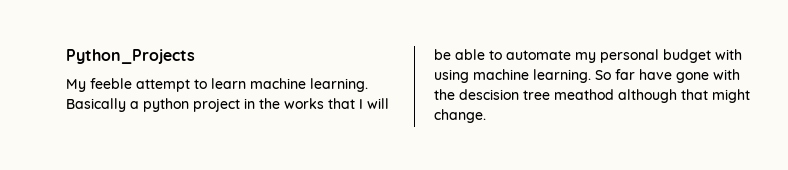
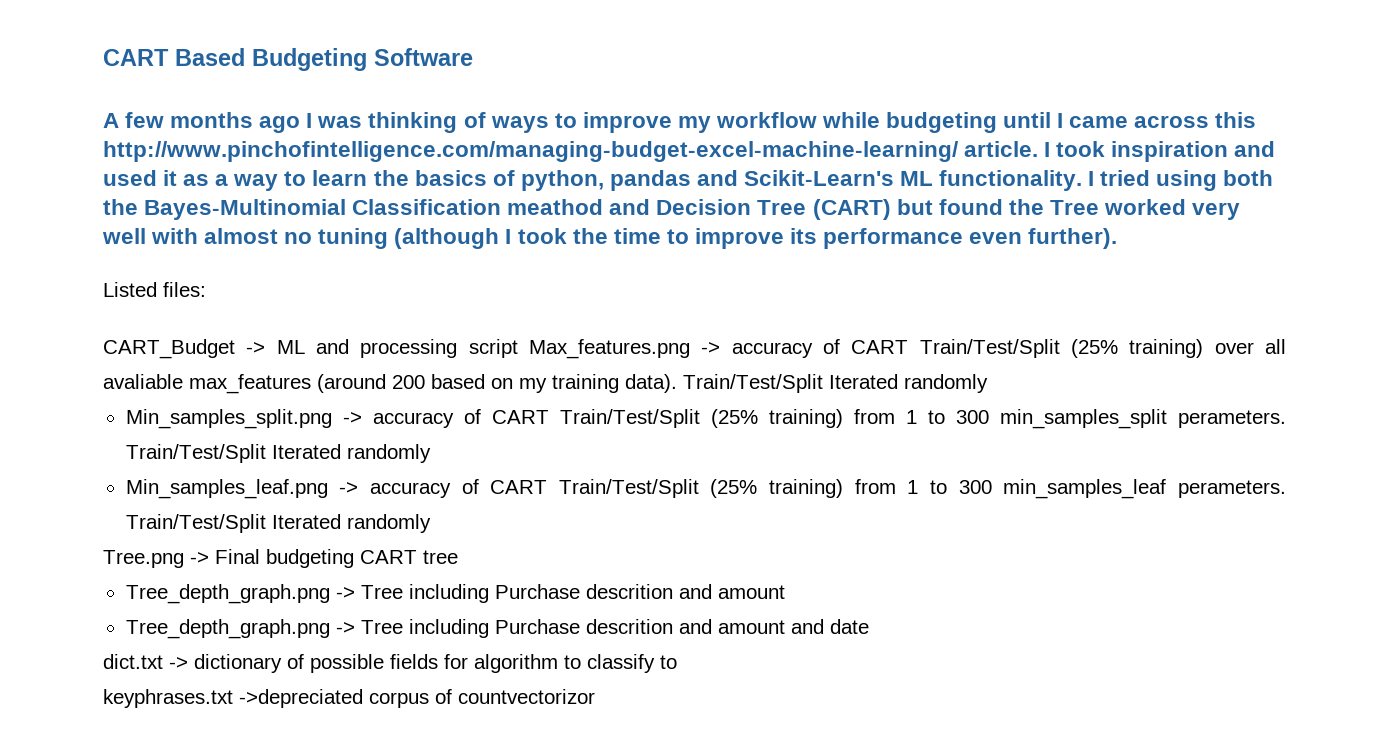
- Python_Projects
- My feeble attempt to learn machine learning. Basically a python project in the works that I will be able to automate my personal budget with using machine learning. So far have gone with the descision tree meathod although that might change.
+ CART Based Budgeting Software
+ A few months ago I was thinking of ways to improve my workflow while budgeting until I came across this http://www.pinchofintelligence.com/managing-budget-excel-machine-learning/ article. I took inspiration and used it as a way to learn the basics of python, pandas and Scikit-Learn's ML functionality. I tried using both the Bayes-Multinomial Classification meathod and Decision Tree (CART) but found the Tree worked very well with almost no tuning (although I took the time to improve its performance even further).
+ Listed files:
+ CART_Budget -> ML and processing script Max_features.png -> accuracy of CART Train/Test/Split (25% training) over all avaliable max_features (around 200 based on my training data). Train/Test/Split Iterated randomly
+ Min_samples_split.png -> accuracy of CART Train/Test/Split (25% training) from 1 to 300 min_samples_split perameters. Train/Test/Split Iterated randomly
+ Min_samples_leaf.png -> accuracy of CART Train/Test/Split (25% training) from 1 to 300 min_samples_leaf perameters. Train/Test/Split Iterated randomly
+ Tree.png -> Final budgeting CART tree
+ Tree_depth_graph.png -> Tree including Purchase descrition and amount
+ Tree_depth_graph.png -> Tree including Purchase descrition and amount and date
+ dict.txt -> dictionary of possible fields for algorithm to classify to
+ keyphrases.txt ->depreciated corpus of countvectorizor

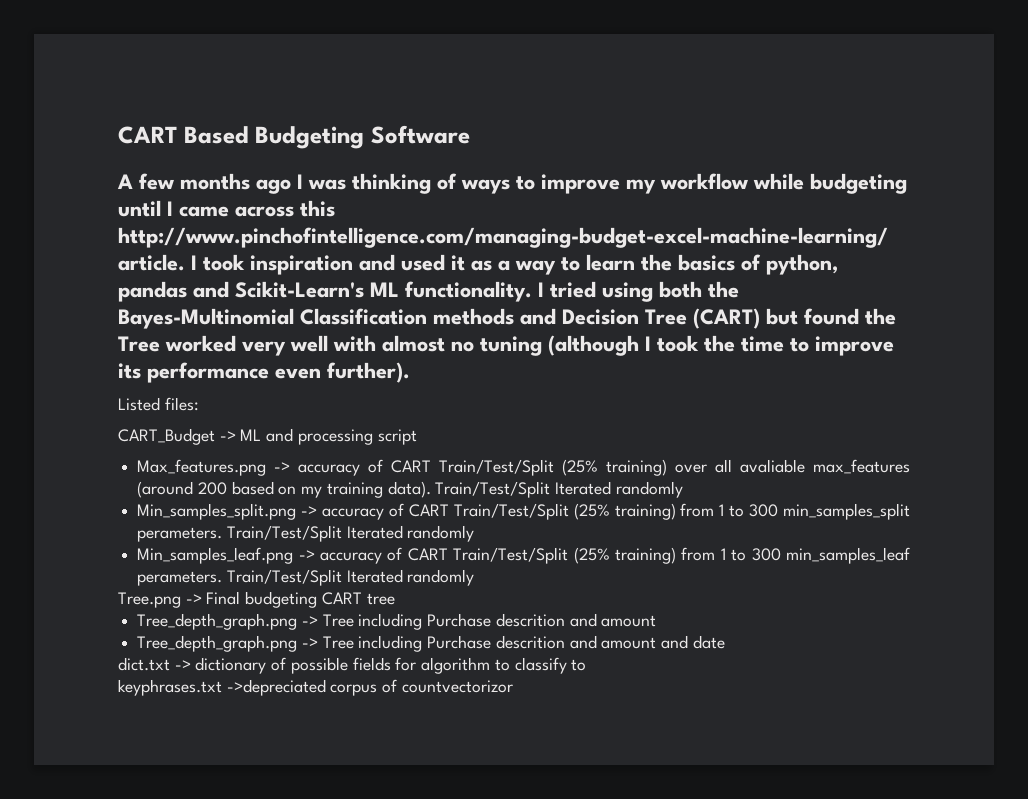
- I tried using both the Bayes-Multinomial Classification meathod and Decision Tree (CART) but found the Tree worked very well with almost no tuning (although I took the time to improve its performance even further).
+ I tried using both the Bayes-Multinomial Classification methods and Decision Tree (CART) but found the Tree worked very well with almost no tuning (although I took the time to improve its performance even further).
- CART_Budget -> ML and processing script Max_features.png -> accuracy of CART Train/Test/Split (25% training) over all avaliable max_features (around 200 based on my training data).
+ CART_Budget -> ML and processing script
+ Max_features.png -> accuracy of CART Train/Test/Split (25% training) over all avaliable max_features (around 200 based on my training data).

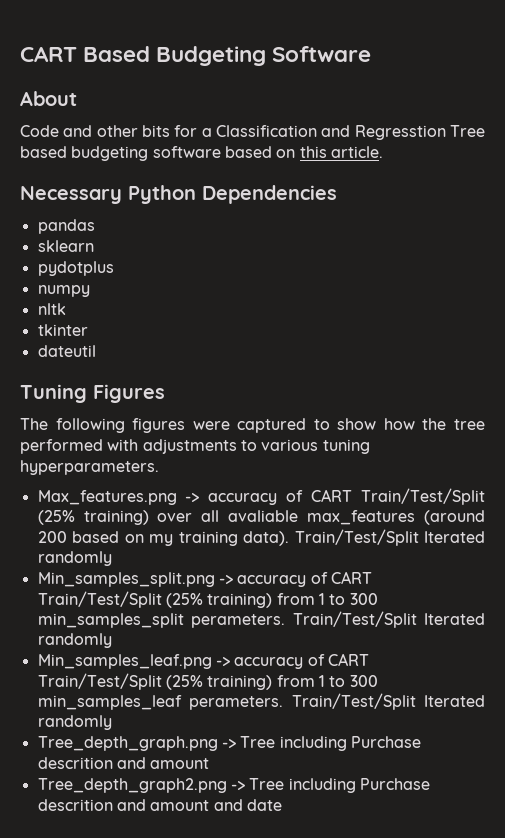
- A few months ago I was thinking of ways to improve my workflow while budgeting until I came across this http://www.pinchofintelligence.com/managing-budget-excel-machine-learning/ article. I took inspiration and used it as a way to learn the basics of python, pandas and Scikit-Learn's ML functionality. I tried using both the Bayes-Multinomial Classification methods and Decision Tree (CART) but found the Tree worked very well with almost no tuning (although I took the time to improve its performance even further).
- Listed files:
- CART_Budget -> ML and processing script
+ About
+ Code and other bits for a Classification and Regresstion Tree based budgeting software based on this article.
+ Necessary Python Dependencies
+ pandas
+ sklearn
+ pydotplus
+ numpy
+ nltk
+ tkinter
+ dateutil
+ Tuning Figures
+ The following figures were captured to show how the tree performed with adjustments to various tuning hyperparameters.
- Tree.png -> Final budgeting CART tree
- Tree_depth_graph.png -> Tree including Purchase descrition and amount and date
+ Tree_depth_graph2.png -> Tree including Purchase descrition and amount and date
- dict.txt -> dictionary of possible fields for algorithm to classify to
- keyphrases.txt ->depreciated corpus of countvectorizor

